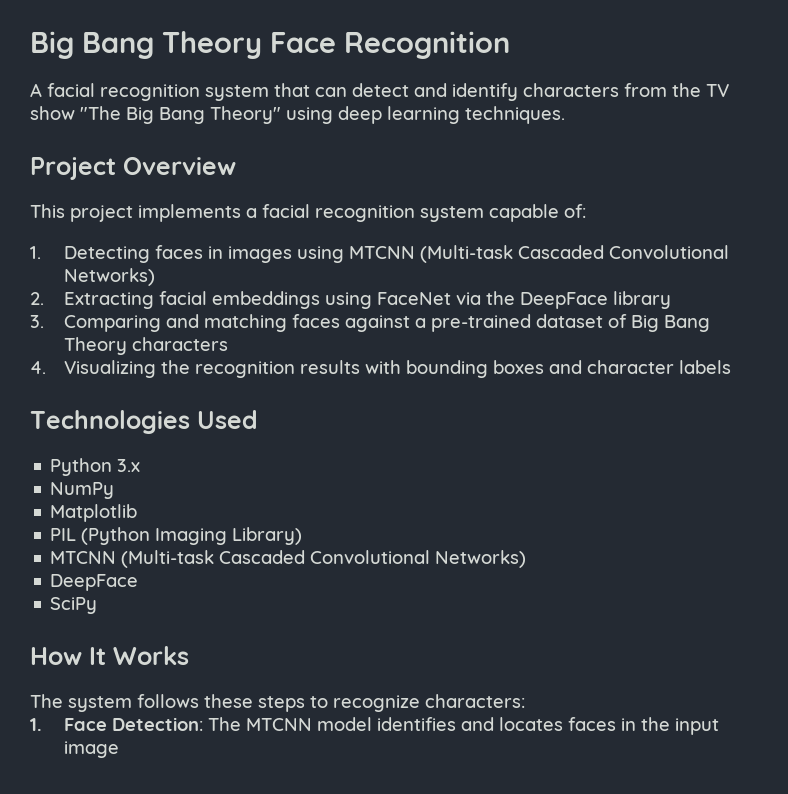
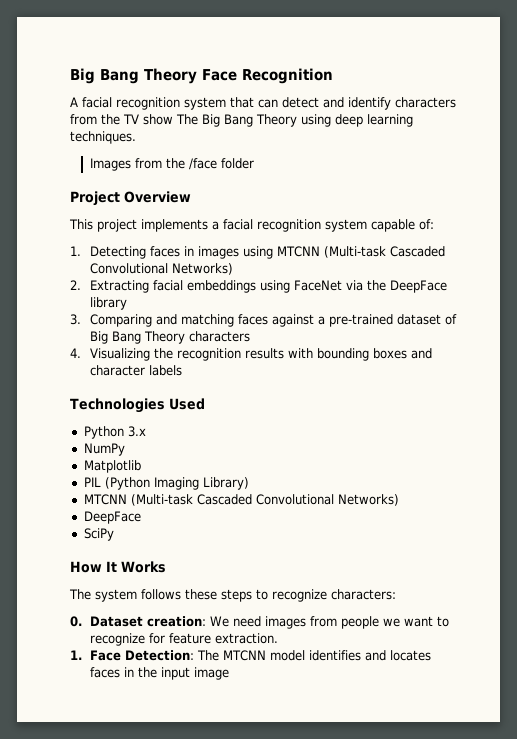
- A facial recognition system that can detect and identify characters from the TV show "The Big Bang Theory" using deep learning techniques.
+ A facial recognition system that can detect and identify characters from the TV show The Big Bang Theory using deep learning techniques.
+ Images from the /face folder
+ 0. Dataset creation: We need images from people we want to recognize for feature extraction.

